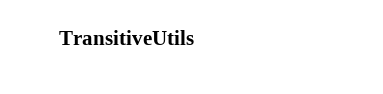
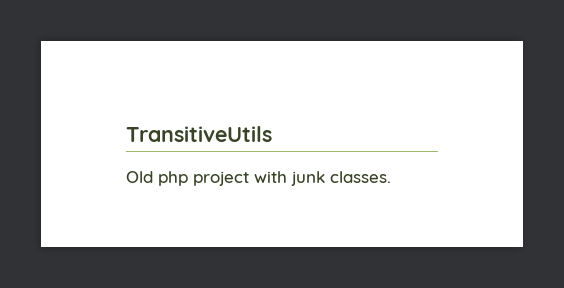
+ Old php project with junk classes.

